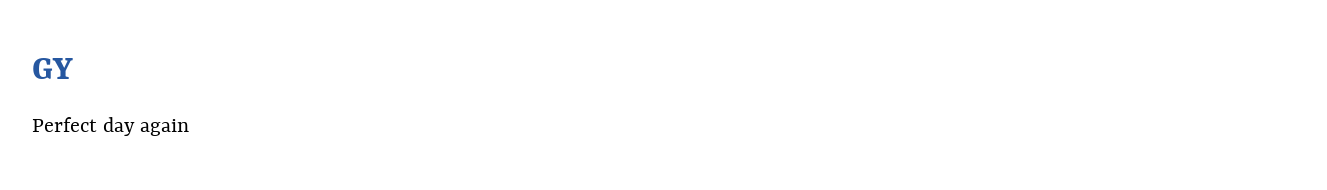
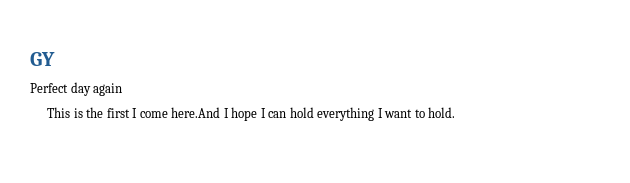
+ This is the first I come here.And I hope I can hold everything I want to hold.

